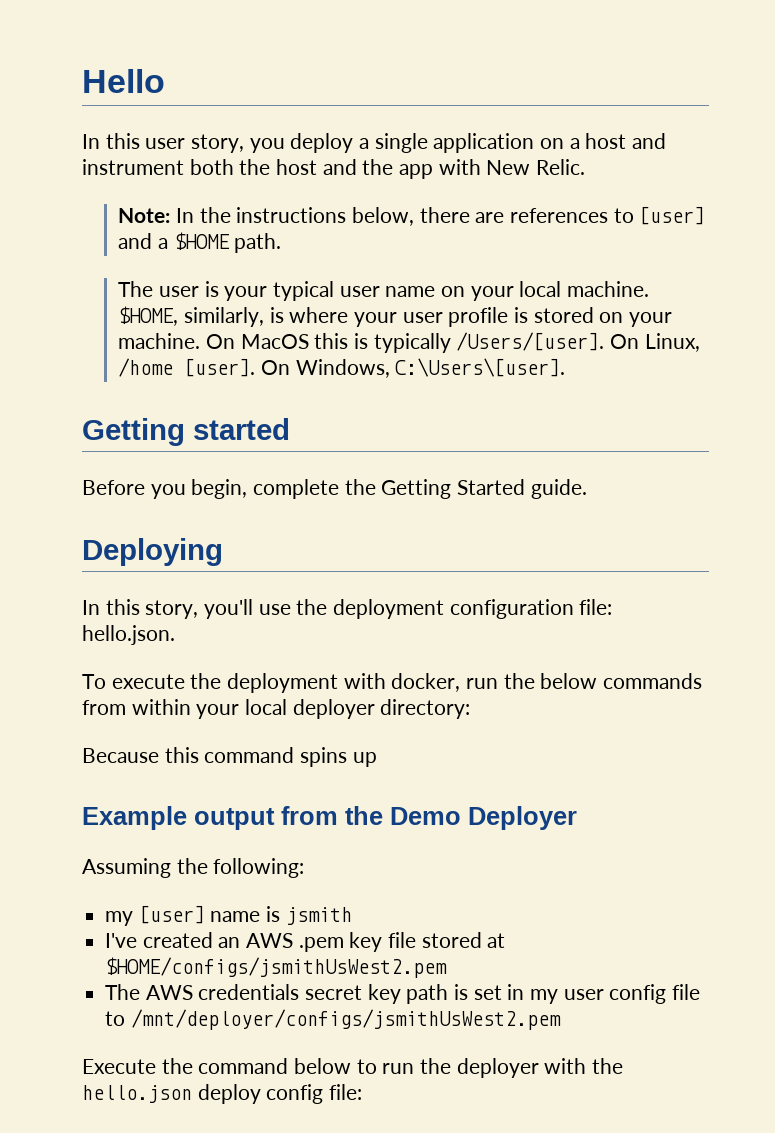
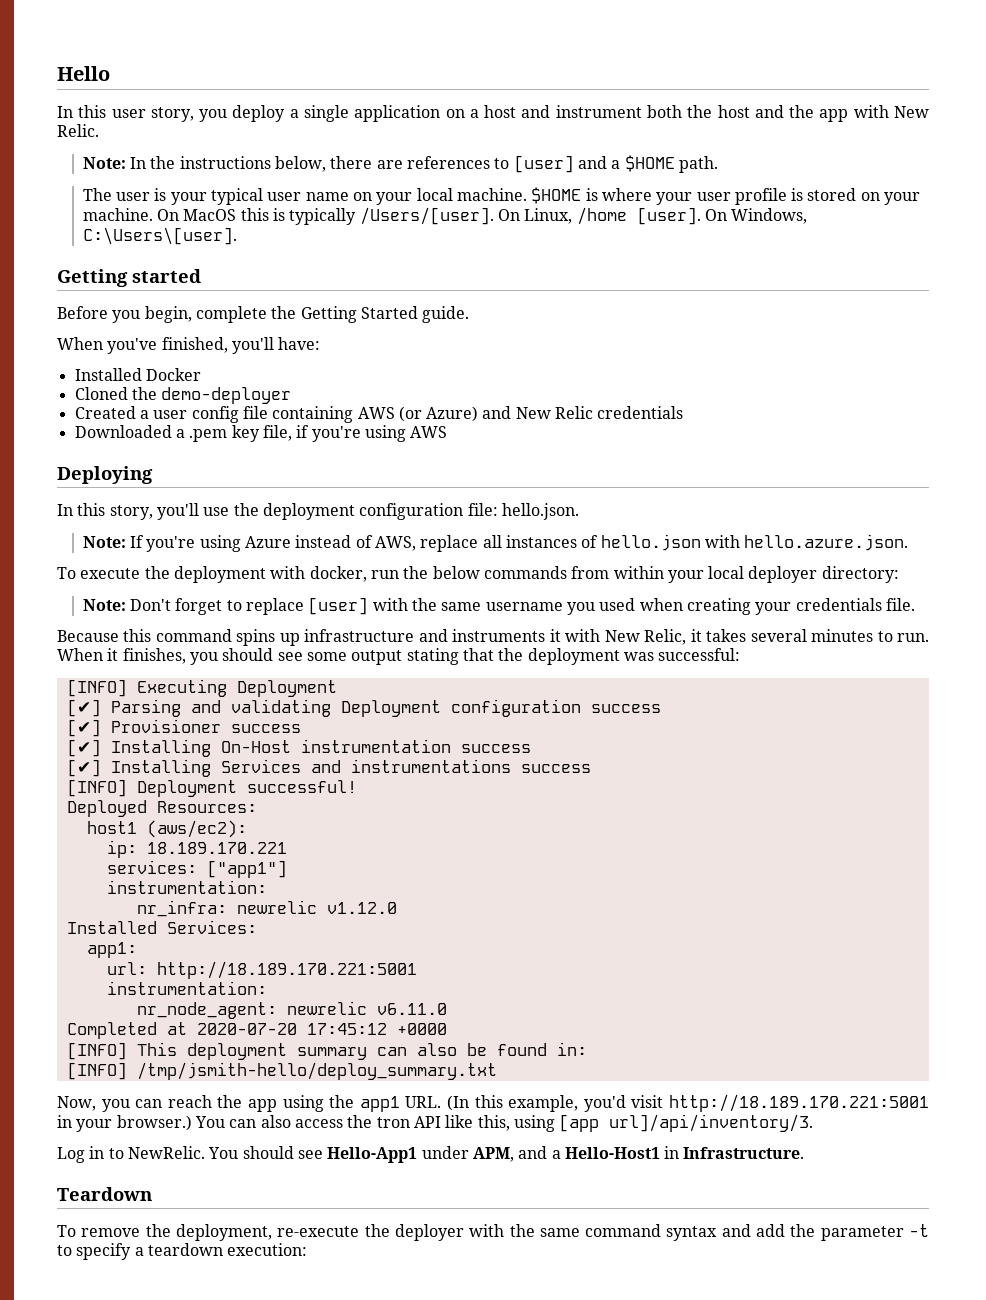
- $HOME, similarly, is where your user profile is stored on your machine.
+ $HOME is where your user profile is stored on your machine.
+ When you've finished, you'll have:
+ Installed Docker
+ Cloned the demo-deployer
+ Created a user config file containing AWS (or Azure) and New Relic credentials
+ Downloaded a .pem key file, if you're using AWS
+ Note: If you're using Azure instead of AWS, replace all instances of hello.json with hello.azure.json.
+ Note: Don't forget to replace [user] with the same username you used when creating your credentials file.
- Because this command spins up
- Example output from the Demo Deployer
- Assuming the following:
- my [user] name is jsmith
- I've created an AWS .pem key file stored at $HOME/configs/jsmithUsWest2.pem
- The AWS credentials secret key path is set in my user config file to /mnt/deployer/configs/jsmithUsWest2.pem
- Execute the command below to run the deployer with the hello.json deploy config file:
+ Because this command spins up infrastructure and instruments it with New Relic, it takes several minutes to run. When it finishes, you should see some output stating that the deployment was successful:
+ [INFO] Executing Deployment
+ [✔] Parsing and validating Deployment configuration success
+ [✔] Provisioner success
+ [✔] Installing On-Host instrumentation success
+ [✔] Installing Services and instrumentations success
+ [INFO] Deployment successful!
+ Deployed Resources:
+ host1 (aws/ec2):
+ ip: 18.189.170.221
+ services: ["app1"]
+ instrumentation:
+ nr_infra: newrelic v1.12.0
+ Installed Services:
+ app1:
+ url: http://18.189.170.221:5001
+ instrumentation:
+ nr_node_agent: newrelic v6.11.0
+ Completed at 2020-07-20 17:45:12 +0000
+ [INFO] This deployment summary can also be found in:
+ [INFO] /tmp/jsmith-hello/deploy_summary.txt
+ Now, you can reach the app using the app1 URL. (In this example, you'd visit http://18.189.170.221:5001 in your browser.) You can also access the tron API like this, using [app url]/api/inventory/3.
+ Log in to NewRelic. You should see Hello-App1 under APM, and a Hello-Host1 in Infrastructure.
+ Teardown
+ To remove the deployment, re-execute the deployer with the same command syntax and add the parameter -t to specify a teardown execution:

